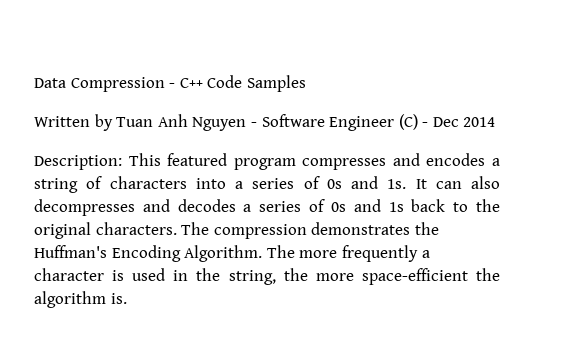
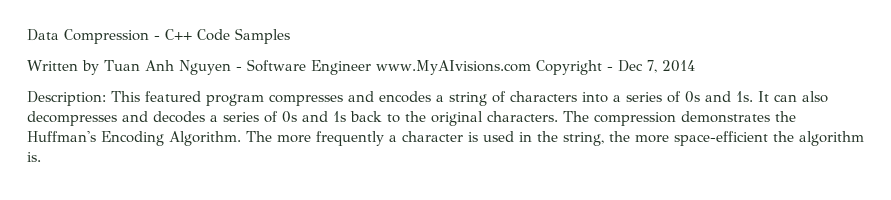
- Written by Tuan Anh Nguyen - Software Engineer (C) - Dec 2014
+ Written by Tuan Anh Nguyen - Software Engineer www.MyAIvisions.com Copyright - Dec 7, 2014

